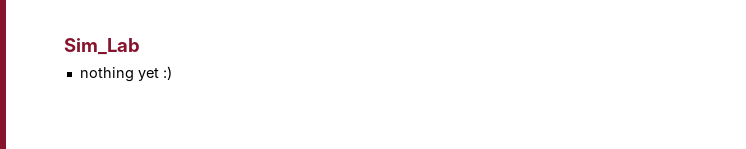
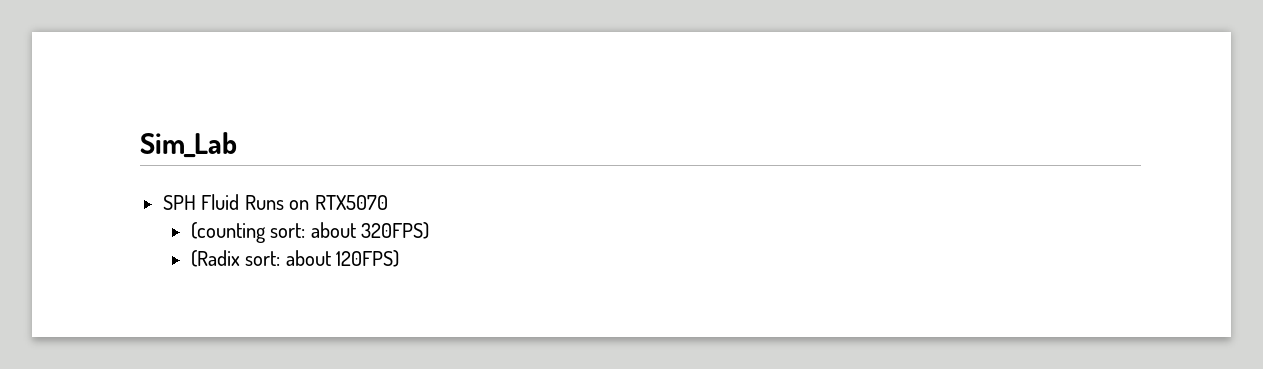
- nothing yet :)
+ SPH Fluid Runs on RTX5070
+ (counting sort: about 320FPS)
+ (Radix sort: about 120FPS)

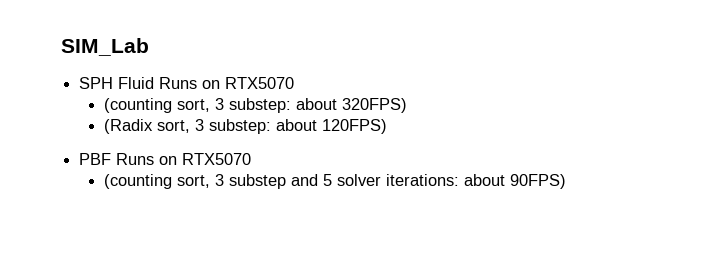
- Sim_Lab
+ SIM_Lab
- (counting sort: about 320FPS)
+ (counting sort, 3 substep: about 320FPS)
- (Radix sort: about 120FPS)
+ (Radix sort, 3 substep: about 120FPS)
+ PBF Runs on RTX5070
+ (counting sort, 3 substep and 5 solver iterations: about 90FPS)

